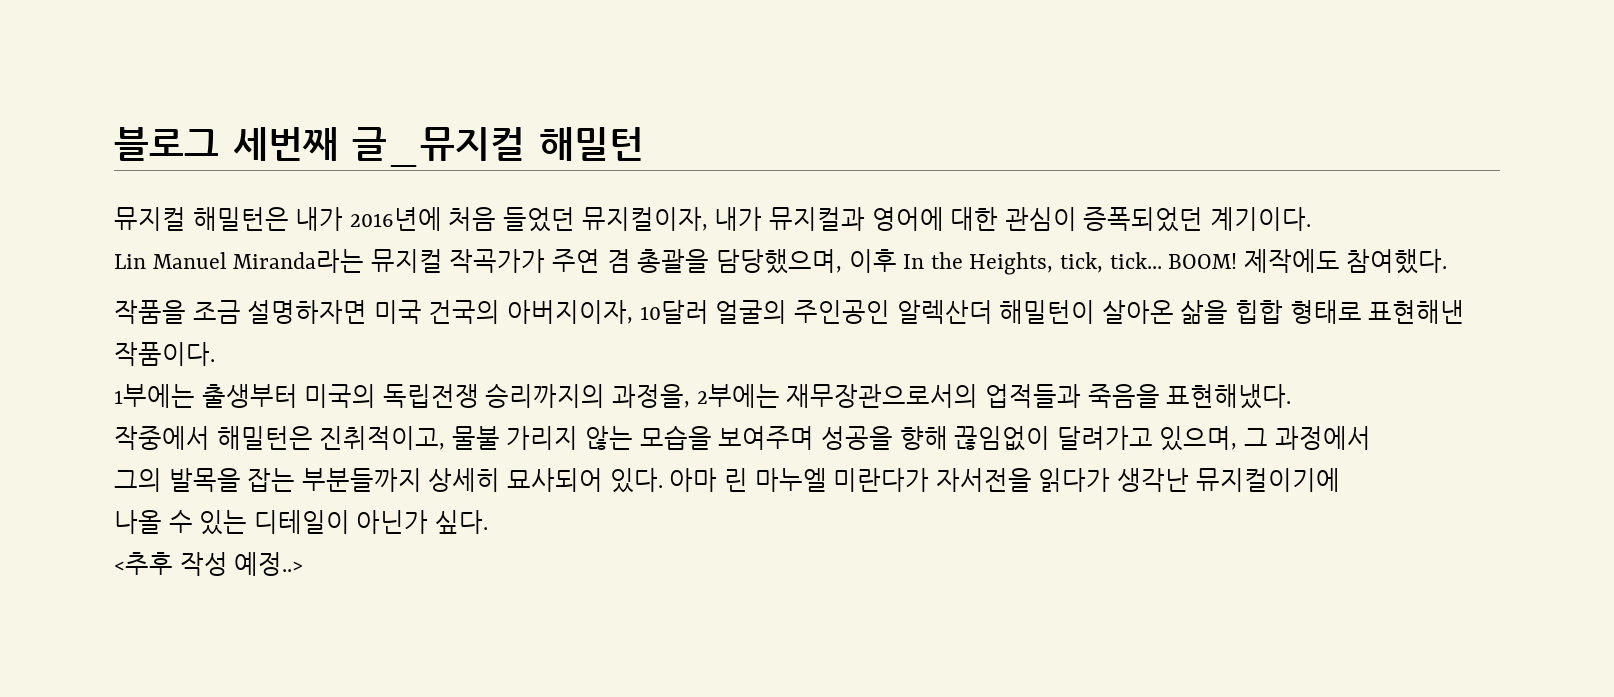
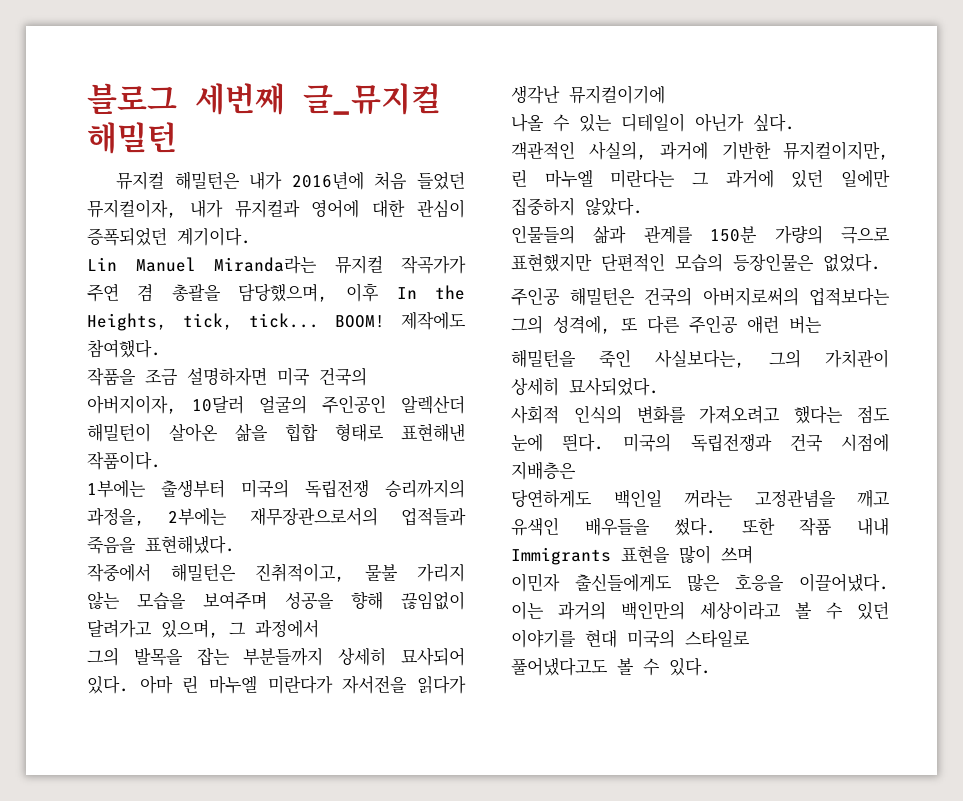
- <추후 작성 예정..>
+ 객관적인 사실의, 과거에 기반한 뮤지컬이지만, 린 마누엘 미란다는 그 과거에 있던 일에만 집중하지 않았다.
+ 인물들의 삶과 관계를 150분 가량의 극으로 표현했지만 단편적인 모습의 등장인물은 없었다.
+ 주인공 해밀턴은 건국의 아버지로써의 업적보다는 그의 성격에, 또 다른 주인공 애런 버는
+ 해밀턴을 죽인 사실보다는, 그의 가치관이 상세히 묘사되었다.
+ 사회적 인식의 변화를 가져오려고 했다는 점도 눈에 띈다. 미국의 독립전쟁과 건국 시점에 지배층은
+ 당연하게도 백인일 꺼라는 고정관념을 깨고 유색인 배우들을 썼다. 또한 작품 내내 Immigrants 표현을 많이 쓰며
+ 이민자 출신들에게도 많은 호응을 이끌어냈다. 이는 과거의 백인만의 세상이라고 볼 수 있던 이야기를 현대 미국의 스타일로
+ 풀어냈다고도 볼 수 있다.

